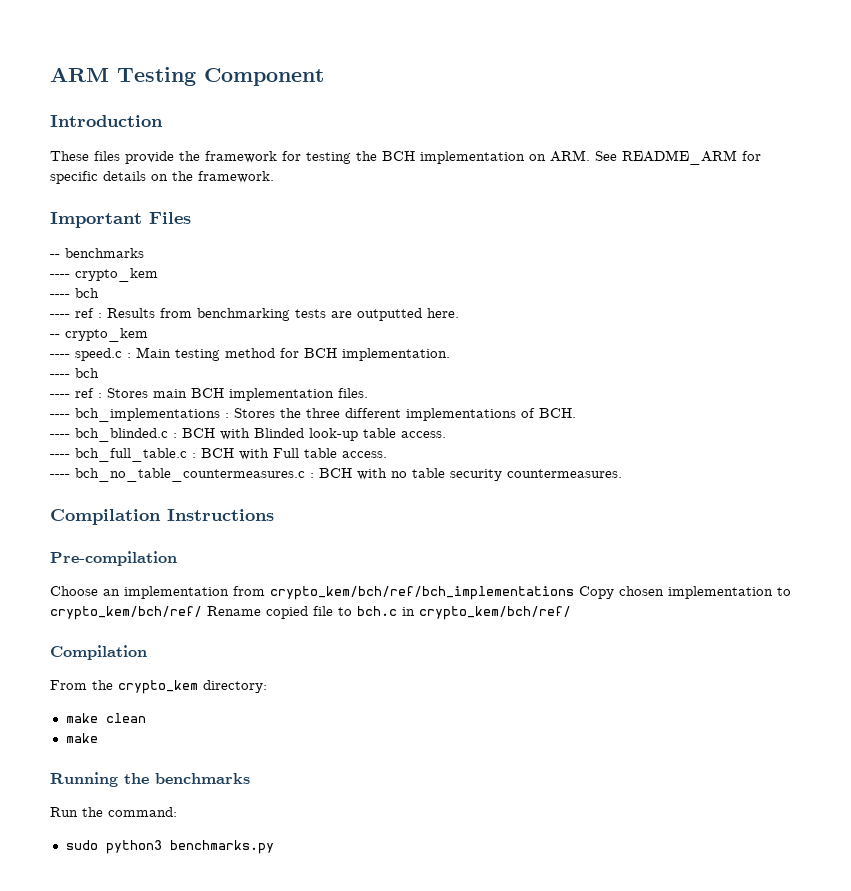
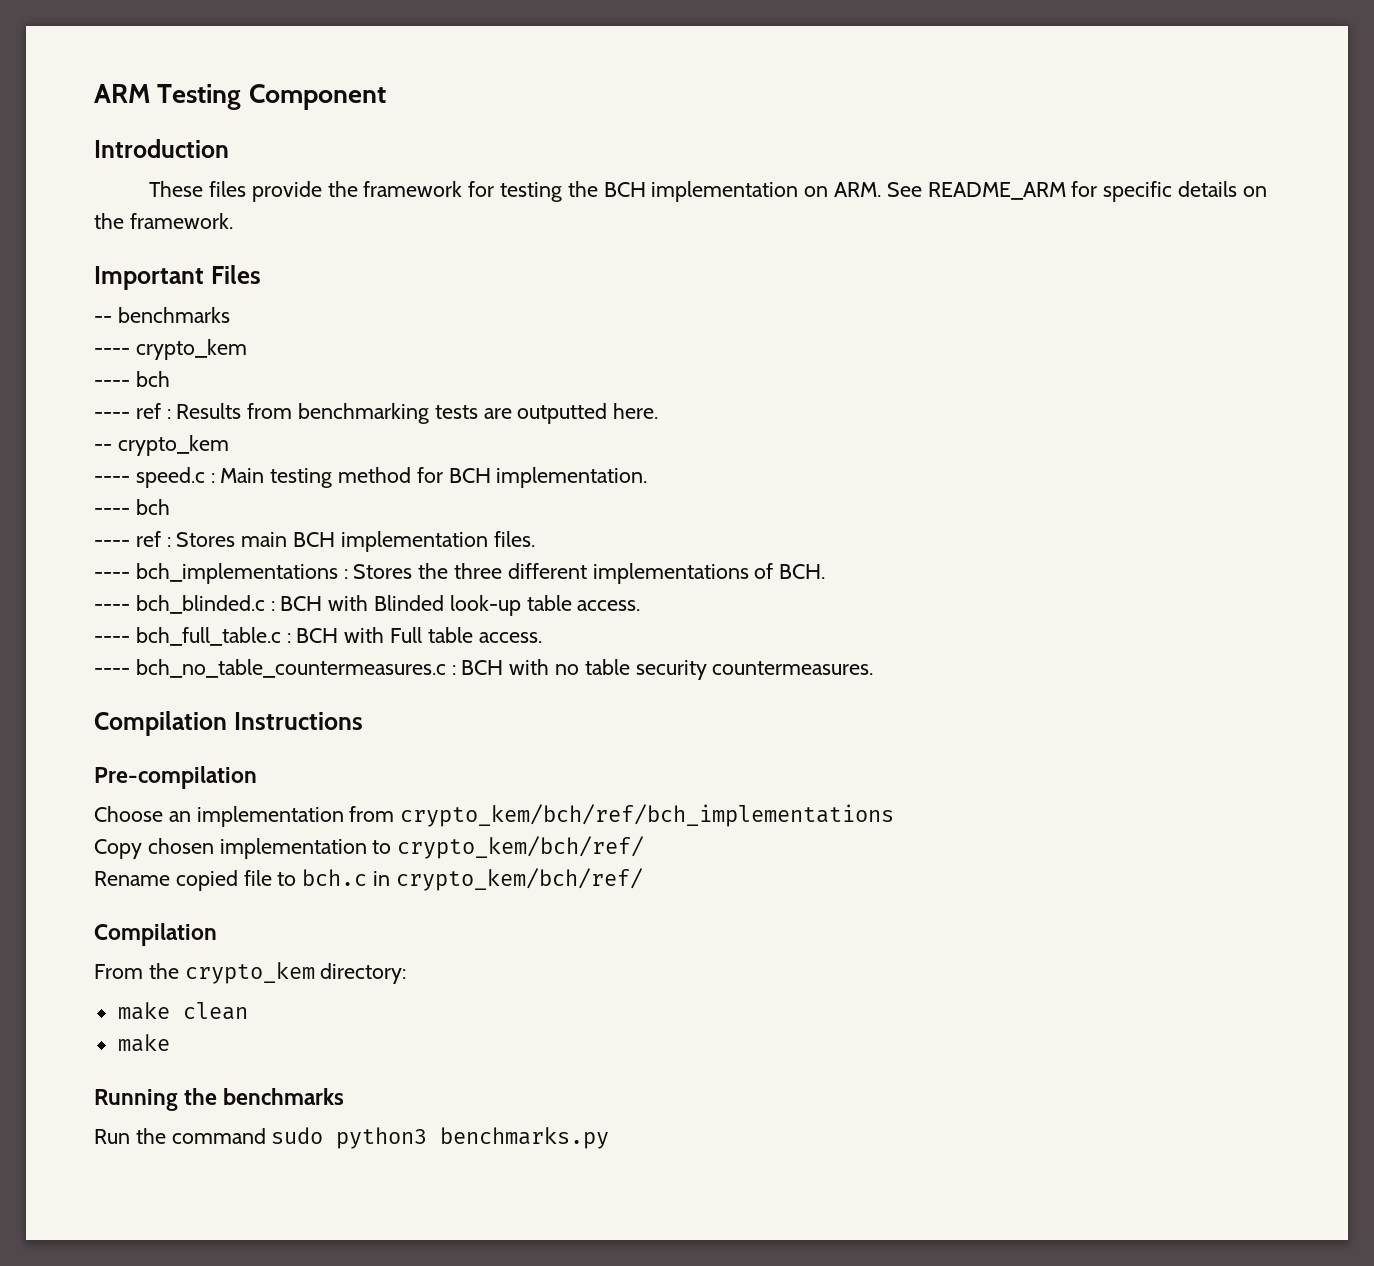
- Choose an implementation from crypto_kem/bch/ref/bch_implementations Copy chosen implementation to crypto_kem/bch/ref/ Rename copied file to bch.c in crypto_kem/bch/ref/
+ Choose an implementation from crypto_kem/bch/ref/bch_implementations
+ Copy chosen implementation to crypto_kem/bch/ref/
+ Rename copied file to bch.c in crypto_kem/bch/ref/
- Run the command:
- sudo python3 benchmarks.py
+ Run the command sudo python3 benchmarks.py

